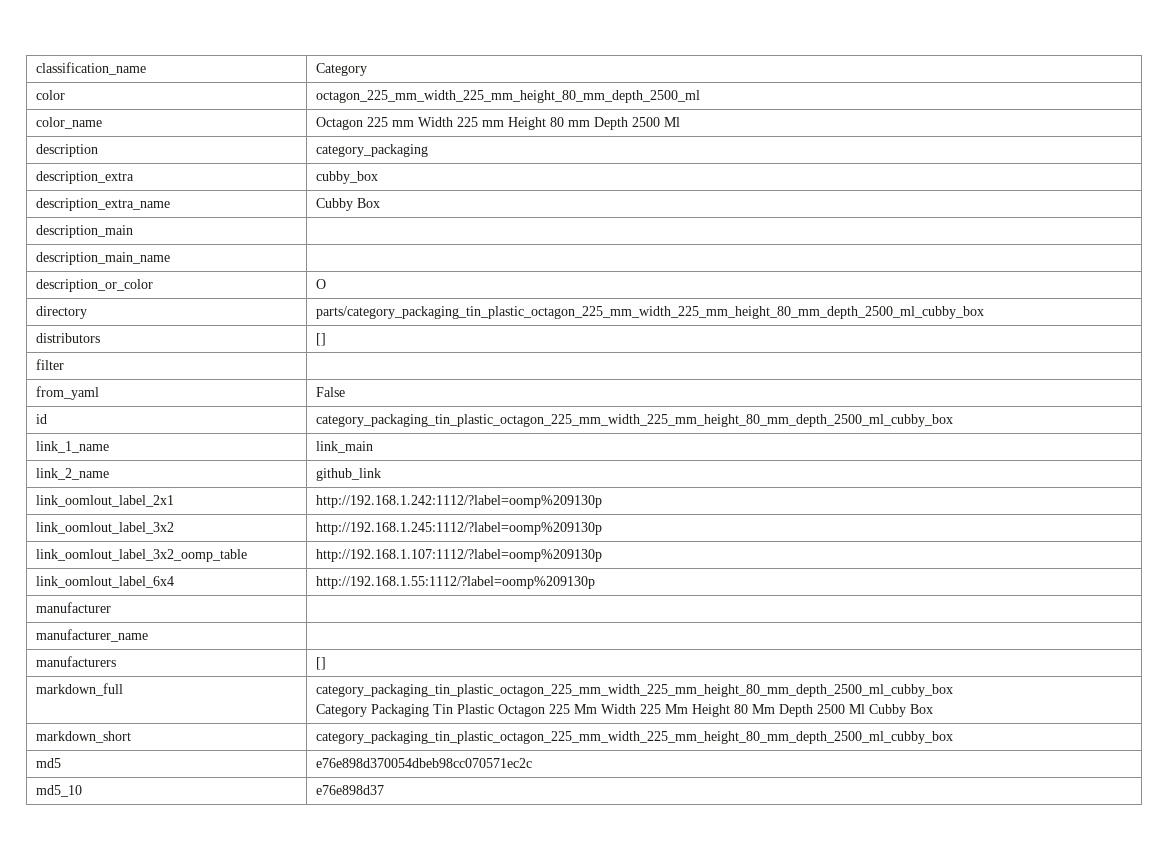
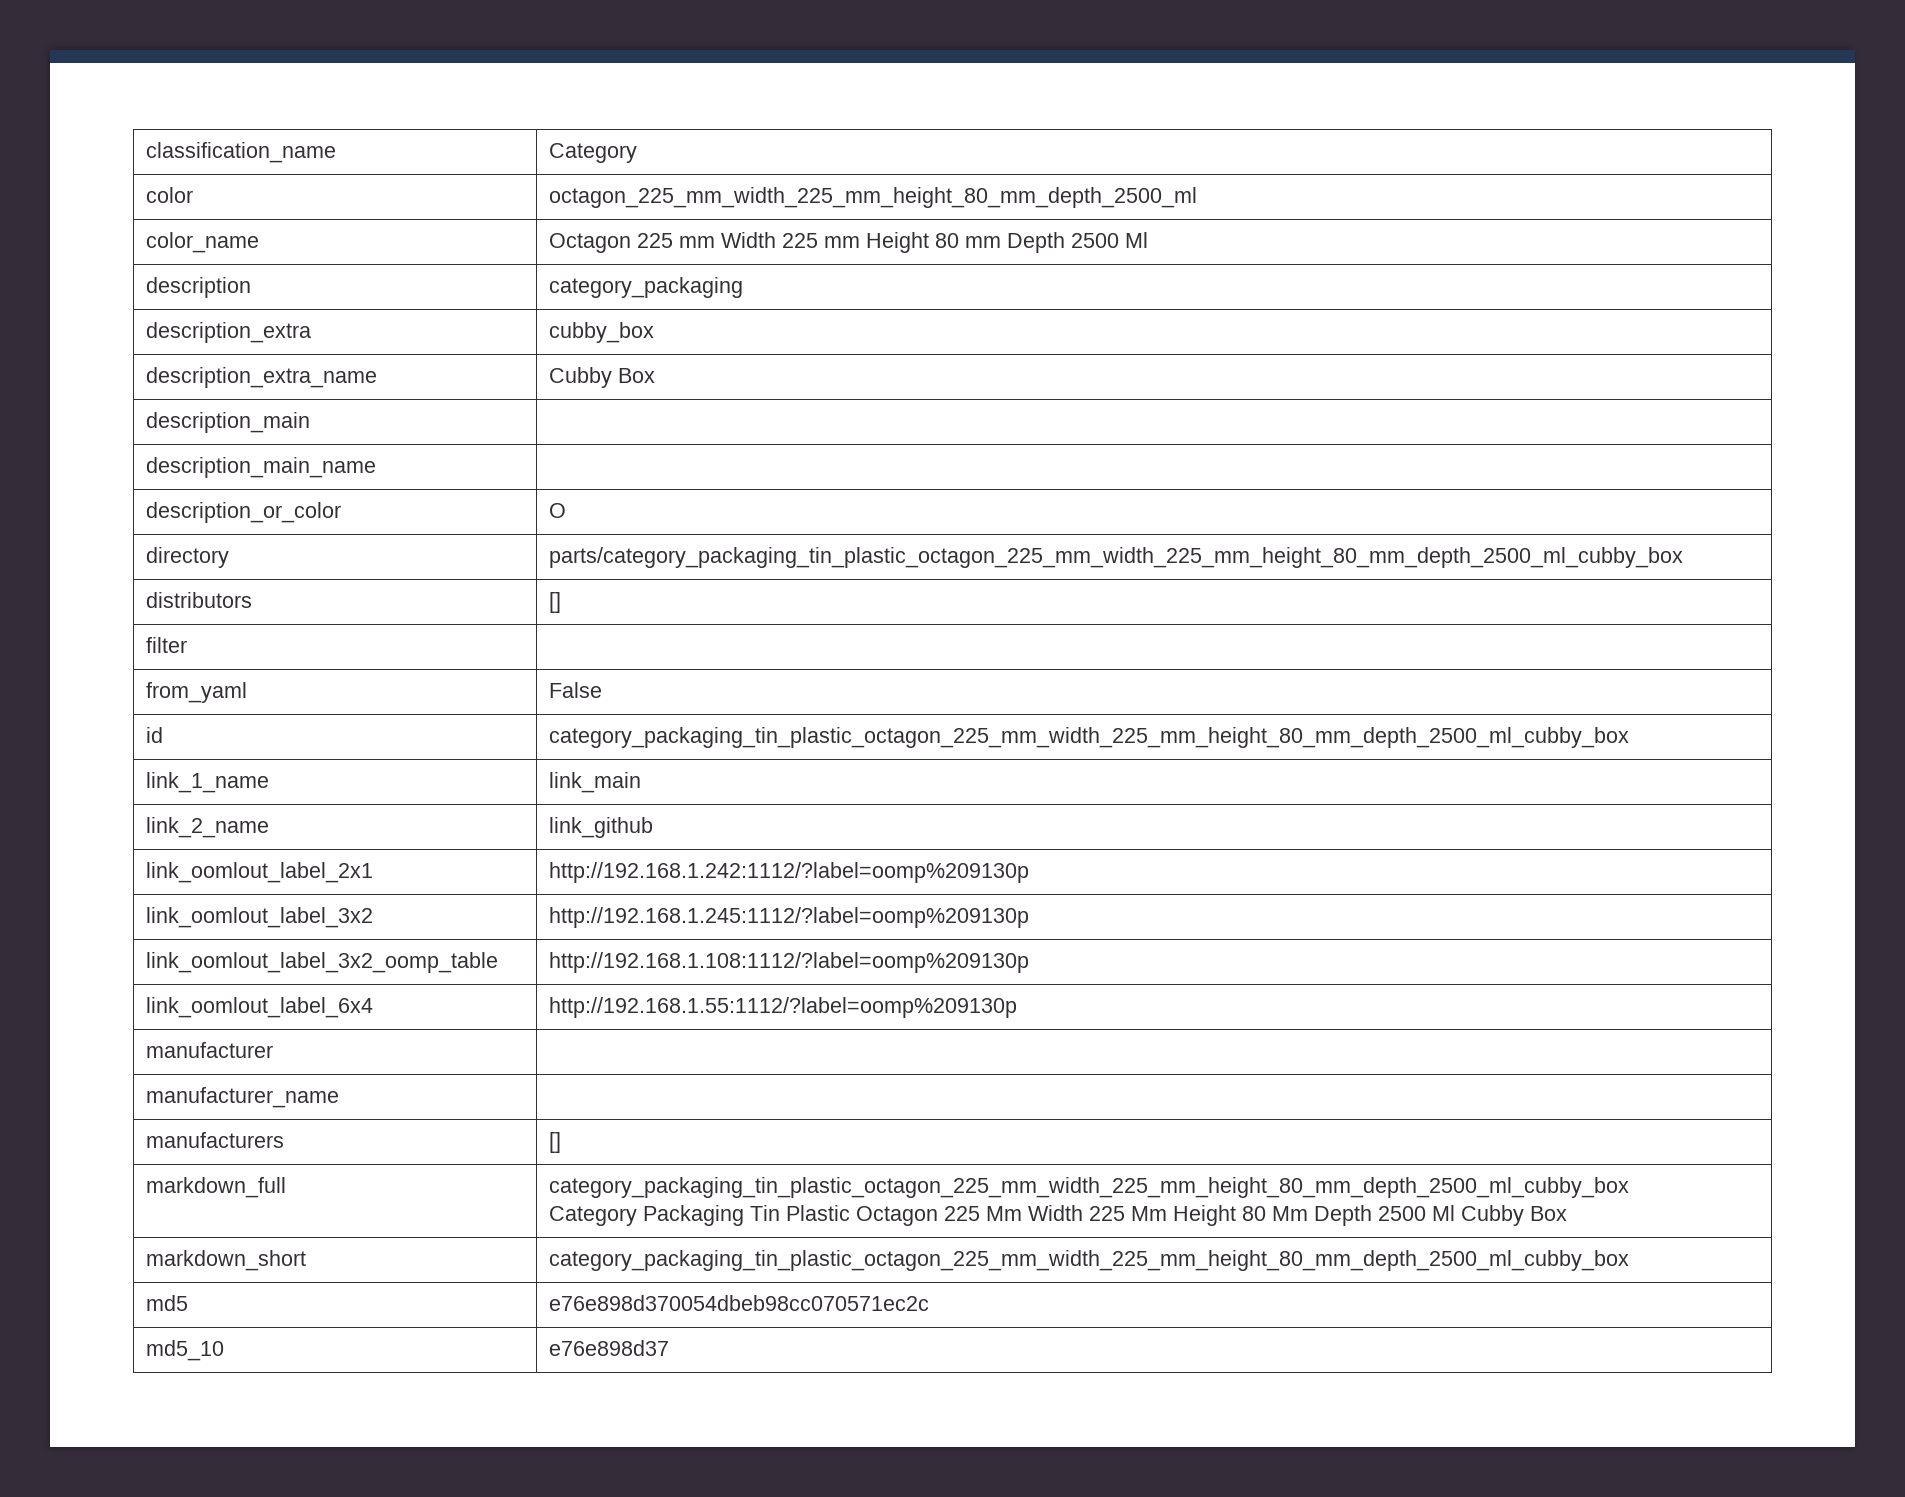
- link_2_name | github_link
+ link_2_name | link_github
- link_oomlout_label_3x2_oomp_table | http://192.168.1.107:1112/?label=oomp%209130p
+ link_oomlout_label_3x2_oomp_table | http://192.168.1.108:1112/?label=oomp%209130p

